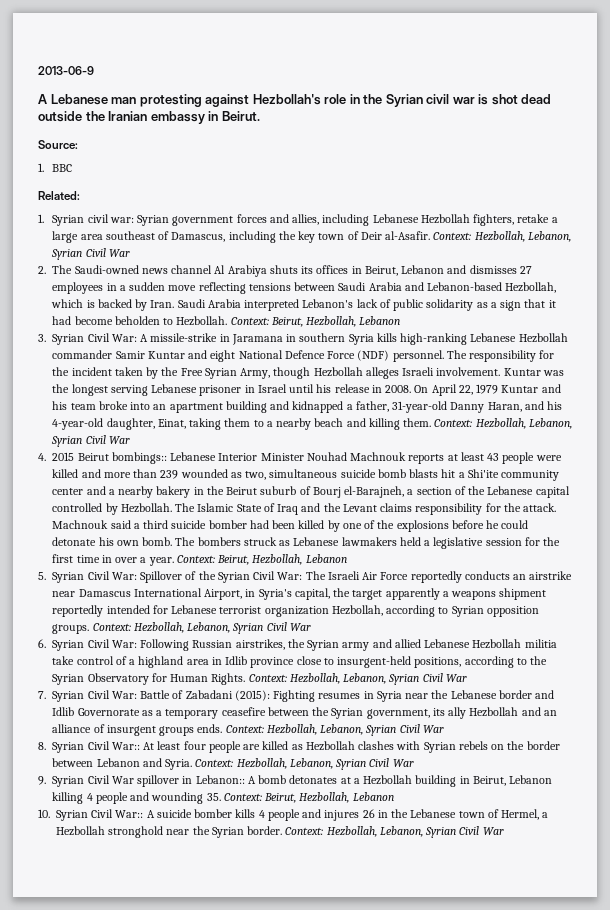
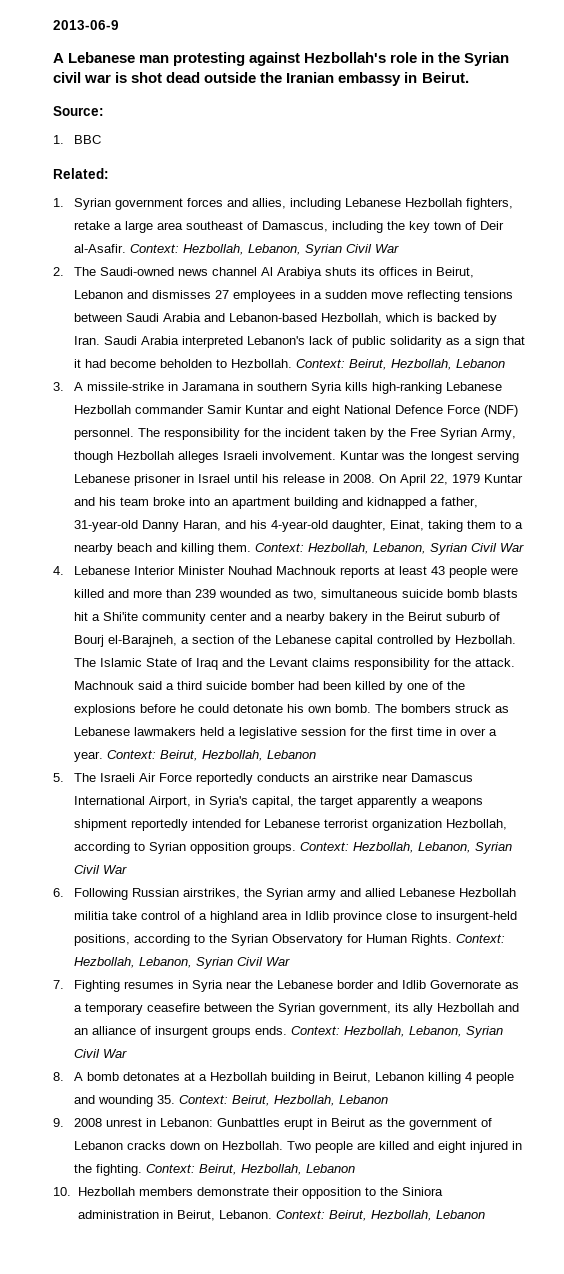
- 1. Syrian civil war: Syrian government forces and allies, including Lebanese Hezbollah fighters, retake a large area southeast of Damascus, including the key town of Deir al-Asafir.
+ 1. Syrian government forces and allies, including Lebanese Hezbollah fighters, retake a large area southeast of Damascus, including the key town of Deir al-Asafir.
- 3. Syrian Civil War: A missile-strike in Jaramana in southern Syria kills high-ranking Lebanese Hezbollah commander Samir Kuntar and eight National Defence Force (NDF) personnel.
+ 3. A missile-strike in Jaramana in southern Syria kills high-ranking Lebanese Hezbollah commander Samir Kuntar and eight National Defence Force (NDF) personnel.
- 4. 2015 Beirut bombings:: Lebanese Interior Minister Nouhad Machnouk reports at least 43 people were killed and more than 239 wounded as two, simultaneous suicide bomb blasts hit a Shi'ite community center and a nearby bakery in the Beirut suburb of Bourj el-Barajneh, a section of the Lebanese capital controlled by Hezbollah.
+ 4. Lebanese Interior Minister Nouhad Machnouk reports at least 43 people were killed and more than 239 wounded as two, simultaneous suicide bomb blasts hit a Shi'ite community center and a nearby bakery in the Beirut suburb of Bourj el-Barajneh, a section of the Lebanese capital controlled by Hezbollah.
- 5. Syrian Civil War: Spillover of the Syrian Civil War: The Israeli Air Force reportedly conducts an airstrike near Damascus International Airport, in Syria's capital, the target apparently a weapons shipment reportedly intended for Lebanese terrorist organization Hezbollah, according to Syrian opposition groups.
+ 5. The Israeli Air Force reportedly conducts an airstrike near Damascus International Airport, in Syria's capital, the target apparently a weapons shipment reportedly intended for Lebanese terrorist organization Hezbollah, according to Syrian opposition groups.
- 6. Syrian Civil War: Following Russian airstrikes, the Syrian army and allied Lebanese Hezbollah militia take control of a highland area in Idlib province close to insurgent-held positions, according to the Syrian Observatory for Human Rights.
+ 6. Following Russian airstrikes, the Syrian army and allied Lebanese Hezbollah militia take control of a highland area in Idlib province close to insurgent-held positions, according to the Syrian Observatory for Human Rights.
- 7. Syrian Civil War: Battle of Zabadani (2015): Fighting resumes in Syria near the Lebanese border and Idlib Governorate as a temporary ceasefire between the Syrian government, its ally Hezbollah and an alliance of insurgent groups ends.
+ 7. Fighting resumes in Syria near the Lebanese border and Idlib Governorate as a temporary ceasefire between the Syrian government, its ally Hezbollah and an alliance of insurgent groups ends.
- 8. Syrian Civil War:: At least four people are killed as Hezbollah clashes with Syrian rebels on the border between Lebanon and Syria. Context: Hezbollah, Lebanon, Syrian Civil War
- 9. Syrian Civil War spillover in Lebanon:: A bomb detonates at a Hezbollah building in Beirut, Lebanon killing 4 people and wounding 35. Context: Beirut, Hezbollah, Lebanon
+ 8. A bomb detonates at a Hezbollah building in Beirut, Lebanon killing 4 people and wounding 35. Context: Beirut, Hezbollah, Lebanon
- 10. Syrian Civil War:: A suicide bomber kills 4 people and injures 26 in the Lebanese town of Hermel, a Hezbollah stronghold near the Syrian border. Context: Hezbollah, Lebanon, Syrian Civil War
+ 9. 2008 unrest in Lebanon: Gunbattles erupt in Beirut as the government of Lebanon cracks down on Hezbollah. Two people are killed and eight injured in the fighting. Context: Beirut, Hezbollah, Lebanon
+ 10. Hezbollah members demonstrate their opposition to the Siniora administration in Beirut, Lebanon. Context: Beirut, Hezbollah, Lebanon

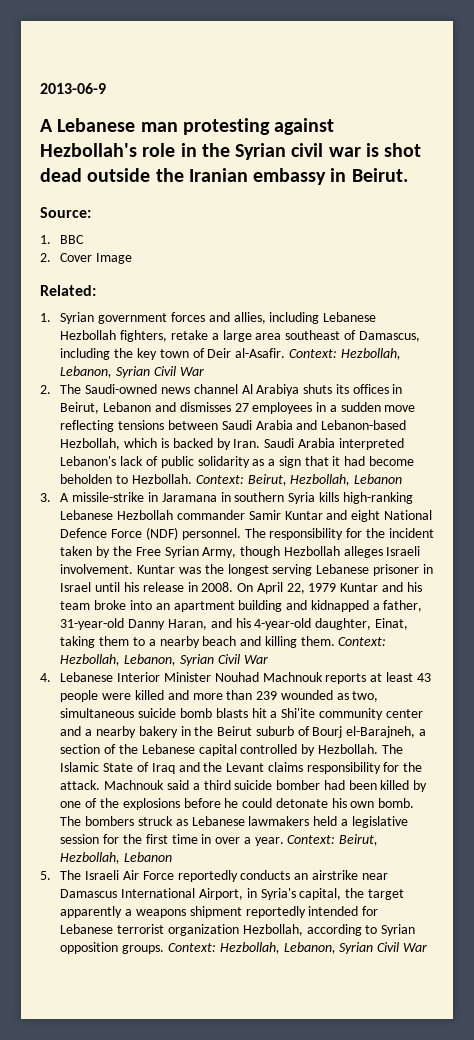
+ 2. Cover Image
- 6. Following Russian airstrikes, the Syrian army and allied Lebanese Hezbollah militia take control of a highland area in Idlib province close to insurgent-held positions, according to the Syrian Observatory for Human Rights. Context: Hezbollah, Lebanon, Syrian Civil War
- 7. Fighting resumes in Syria near the Lebanese border and Idlib Governorate as a temporary ceasefire between the Syrian government, its ally Hezbollah and an alliance of insurgent groups ends. Context: Hezbollah, Lebanon, Syrian Civil War
- 8. A bomb detonates at a Hezbollah building in Beirut, Lebanon killing 4 people and wounding 35. Context: Beirut, Hezbollah, Lebanon
- 9. 2008 unrest in Lebanon: Gunbattles erupt in Beirut as the government of Lebanon cracks down on Hezbollah. Two people are killed and eight injured in the fighting. Context: Beirut, Hezbollah, Lebanon
- 10. Hezbollah members demonstrate their opposition to the Siniora administration in Beirut, Lebanon. Context: Beirut, Hezbollah, Lebanon

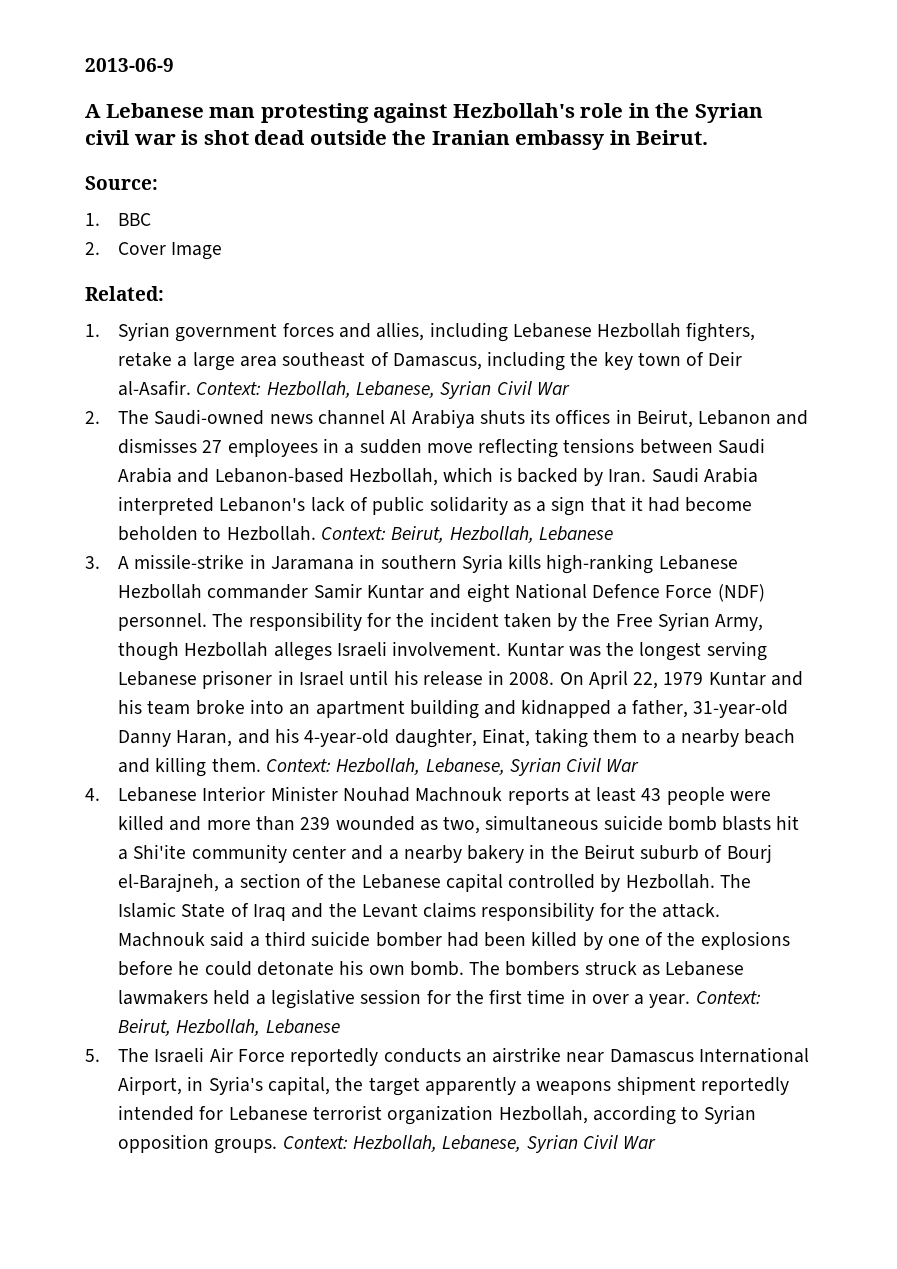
- 1. Syrian government forces and allies, including Lebanese Hezbollah fighters, retake a large area southeast of Damascus, including the key town of Deir al-Asafir. Context: Hezbollah, Lebanon, Syrian Civil War
+ 1. Syrian government forces and allies, including Lebanese Hezbollah fighters, retake a large area southeast of Damascus, including the key town of Deir al-Asafir. Context: Hezbollah, Lebanese, Syrian Civil War
- Saudi Arabia interpreted Lebanon's lack of public solidarity as a sign that it had become beholden to Hezbollah. Context: Beirut, Hezbollah, Lebanon
+ Saudi Arabia interpreted Lebanon's lack of public solidarity as a sign that it had become beholden to Hezbollah. Context: Beirut, Hezbollah, Lebanese
- On April 22, 1979 Kuntar and his team broke into an apartment building and kidnapped a father, 31-year-old Danny Haran, and his 4-year-old daughter, Einat, taking them to a nearby beach and killing them. Context: Hezbollah, Lebanon, Syrian Civil War
+ On April 22, 1979 Kuntar and his team broke into an apartment building and kidnapped a father, 31-year-old Danny Haran, and his 4-year-old daughter, Einat, taking them to a nearby beach and killing them. Context: Hezbollah, Lebanese, Syrian Civil War
- The bombers struck as Lebanese lawmakers held a legislative session for the first time in over a year. Context: Beirut, Hezbollah, Lebanon
+ The bombers struck as Lebanese lawmakers held a legislative session for the first time in over a year. Context: Beirut, Hezbollah, Lebanese
- 5. The Israeli Air Force reportedly conducts an airstrike near Damascus International Airport, in Syria's capital, the target apparently a weapons shipment reportedly intended for Lebanese terrorist organization Hezbollah, according to Syrian opposition groups. Context: Hezbollah, Lebanon, Syrian Civil War
+ 5. The Israeli Air Force reportedly conducts an airstrike near Damascus International Airport, in Syria's capital, the target apparently a weapons shipment reportedly intended for Lebanese terrorist organization Hezbollah, according to Syrian opposition groups. Context: Hezbollah, Lebanese, Syrian Civil War

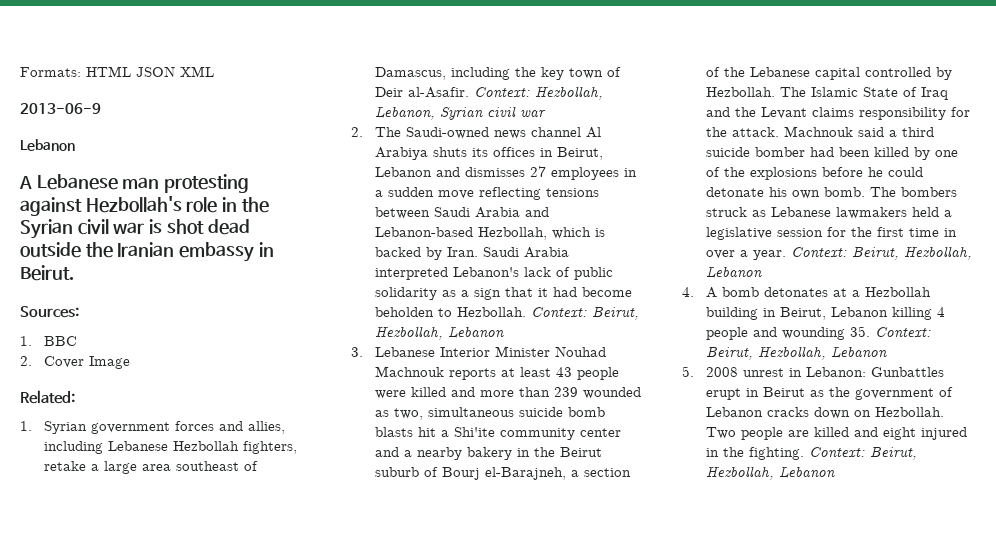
+ Formats: HTML JSON XML
  2013-06-9
+ Lebanon
- Source:
+ Sources:
- 1. Syrian government forces and allies, including Lebanese Hezbollah fighters, retake a large area southeast of Damascus, including the key town of Deir al-Asafir. Context: Hezbollah, Lebanese, Syrian Civil War
+ 1. Syrian government forces and allies, including Lebanese Hezbollah fighters, retake a large area southeast of Damascus, including the key town of Deir al-Asafir. Context: Hezbollah, Lebanon, Syrian civil war
- Saudi Arabia interpreted Lebanon's lack of public solidarity as a sign that it had become beholden to Hezbollah. Context: Beirut, Hezbollah, Lebanese
- 3. A missile-strike in Jaramana in southern Syria kills high-ranking Lebanese Hezbollah commander Samir Kuntar and eight National Defence Force (NDF) personnel. The responsibility for the incident taken by the Free Syrian Army, though Hezbollah alleges Israeli involvement. Kuntar was the longest serving Lebanese prisoner in Israel until his release in 2008. On April 22, 1979 Kuntar and his team broke into an apartment building and kidnapped a father, 31-year-old Danny Haran, and his 4-year-old daughter, Einat, taking them to a nearby beach and killing them. Context: Hezbollah, Lebanese, Syrian Civil War
- 4. Lebanese Interior Minister Nouhad Machnouk reports at least 43 people were killed and more than 239 wounded as two, simultaneous suicide bomb blasts hit a Shi'ite community center and a nearby bakery in the Beirut suburb of Bourj el-Barajneh, a section of the Lebanese capital controlled by Hezbollah.
+ Saudi Arabia interpreted Lebanon's lack of public solidarity as a sign that it had become beholden to Hezbollah. Context: Beirut, Hezbollah, Lebanon
+ 3. Lebanese Interior Minister Nouhad Machnouk reports at least 43 people were killed and more than 239 wounded as two, simultaneous suicide bomb blasts hit a Shi'ite community center and a nearby bakery in the Beirut suburb of Bourj el-Barajneh, a section of the Lebanese capital controlled by Hezbollah.
- The bombers struck as Lebanese lawmakers held a legislative session for the first time in over a year. Context: Beirut, Hezbollah, Lebanese
- 5. The Israeli Air Force reportedly conducts an airstrike near Damascus International Airport, in Syria's capital, the target apparently a weapons shipment reportedly intended for Lebanese terrorist organization Hezbollah, according to Syrian opposition groups. Context: Hezbollah, Lebanese, Syrian Civil War
+ The bombers struck as Lebanese lawmakers held a legislative session for the first time in over a year. Context: Beirut, Hezbollah, Lebanon
+ 4. A bomb detonates at a Hezbollah building in Beirut, Lebanon killing 4 people and wounding 35. Context: Beirut, Hezbollah, Lebanon
+ 5. 2008 unrest in Lebanon: Gunbattles erupt in Beirut as the government of Lebanon cracks down on Hezbollah. Two people are killed and eight injured in the fighting. Context: Beirut, Hezbollah, Lebanon

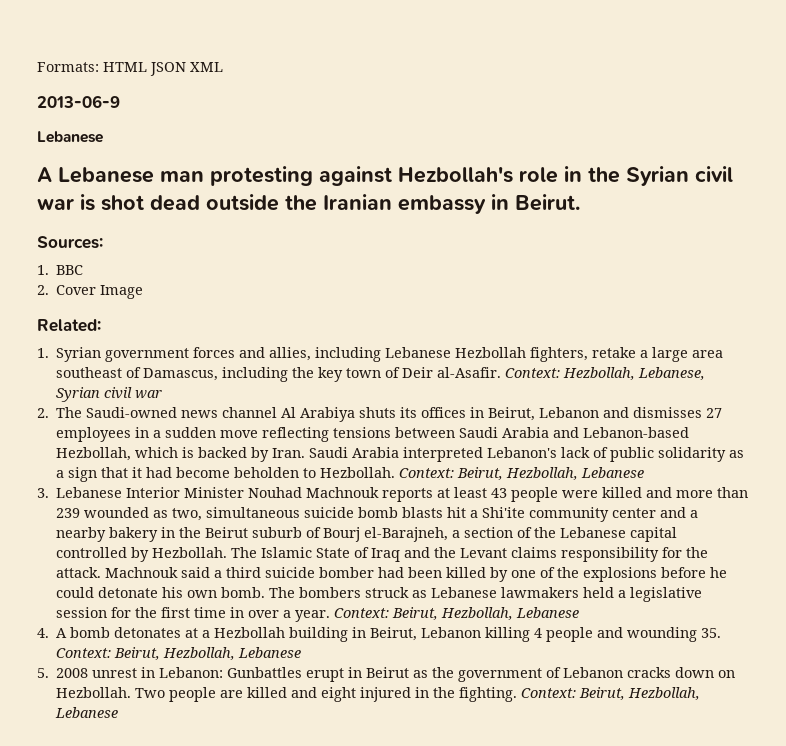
  2013-06-9
- Lebanon
+ Lebanese
- Context: Hezbollah, Lebanon, Syrian civil war
+ Context: Hezbollah, Lebanese, Syrian civil war
- Saudi Arabia interpreted Lebanon's lack of public solidarity as a sign that it had become beholden to Hezbollah. Context: Beirut, Hezbollah, Lebanon
+ Saudi Arabia interpreted Lebanon's lack of public solidarity as a sign that it had become beholden to Hezbollah. Context: Beirut, Hezbollah, Lebanese
- The bombers struck as Lebanese lawmakers held a legislative session for the first time in over a year. Context: Beirut, Hezbollah, Lebanon
+ The bombers struck as Lebanese lawmakers held a legislative session for the first time in over a year. Context: Beirut, Hezbollah, Lebanese
- 4. A bomb detonates at a Hezbollah building in Beirut, Lebanon killing 4 people and wounding 35. Context: Beirut, Hezbollah, Lebanon
+ 4. A bomb detonates at a Hezbollah building in Beirut, Lebanon killing 4 people and wounding 35. Context: Beirut, Hezbollah, Lebanese
- Two people are killed and eight injured in the fighting. Context: Beirut, Hezbollah, Lebanon
+ Two people are killed and eight injured in the fighting. Context: Beirut, Hezbollah, Lebanese

